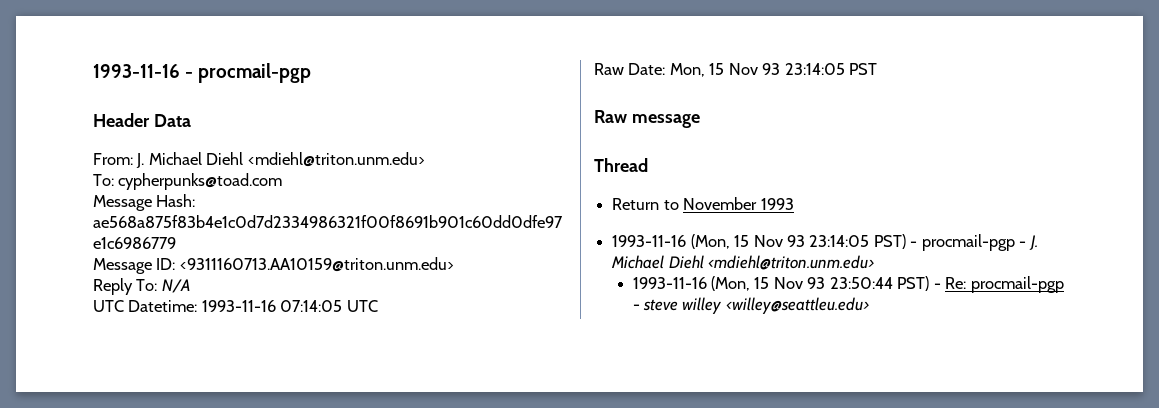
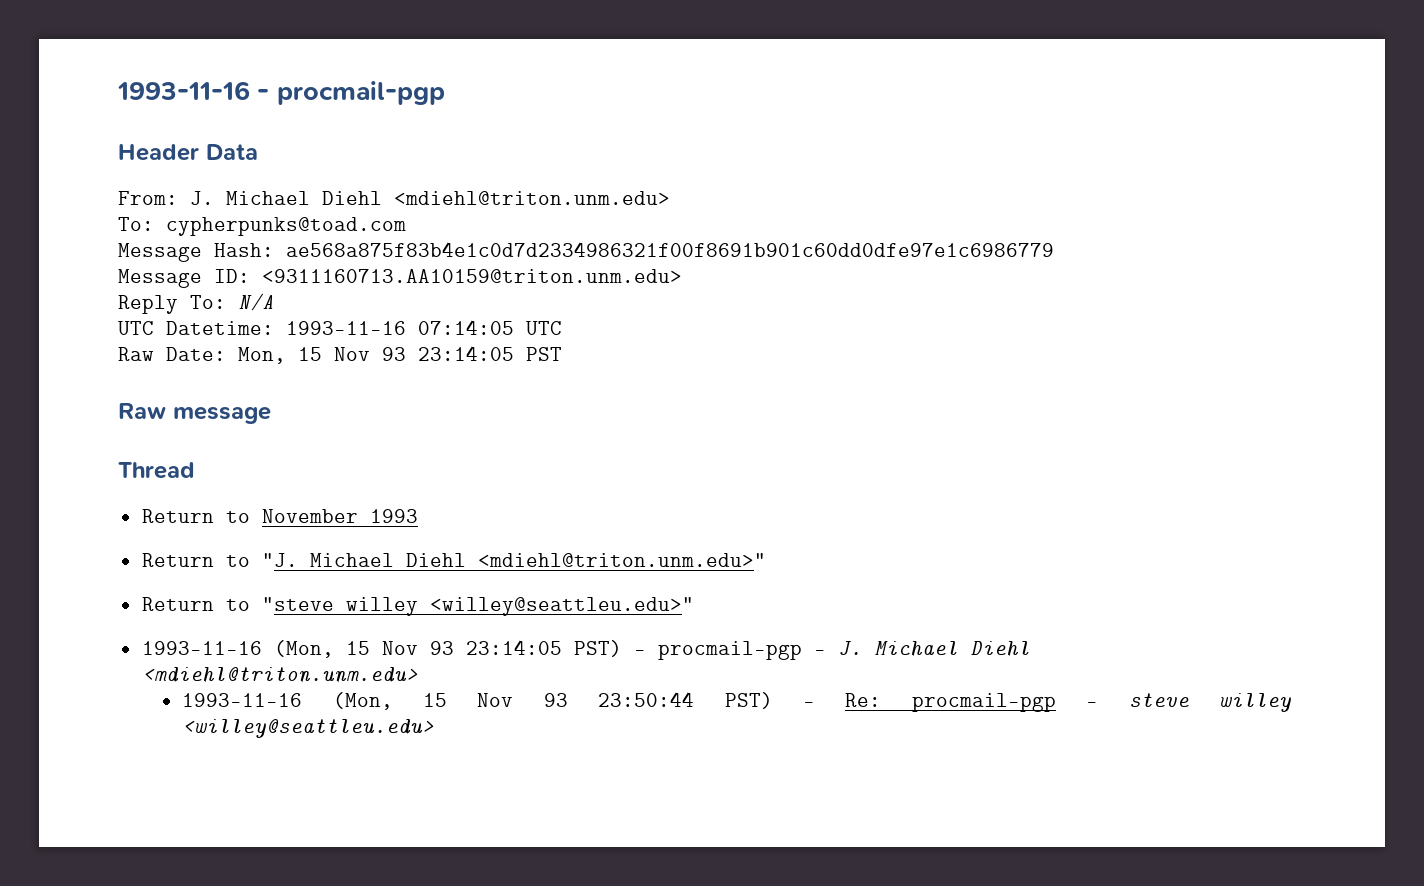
+ Return to "J. Michael Diehl <mdiehl@triton.unm.edu>"
+ Return to "steve willey <willey@seattleu.edu>"

